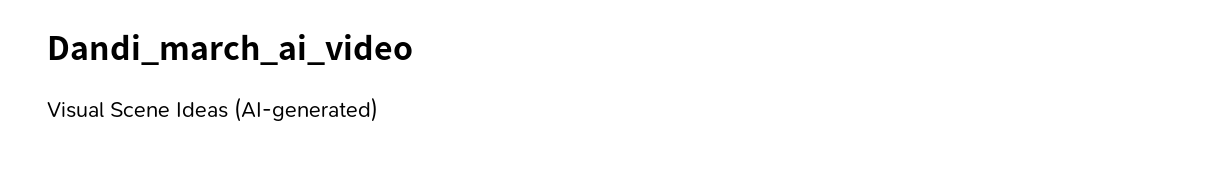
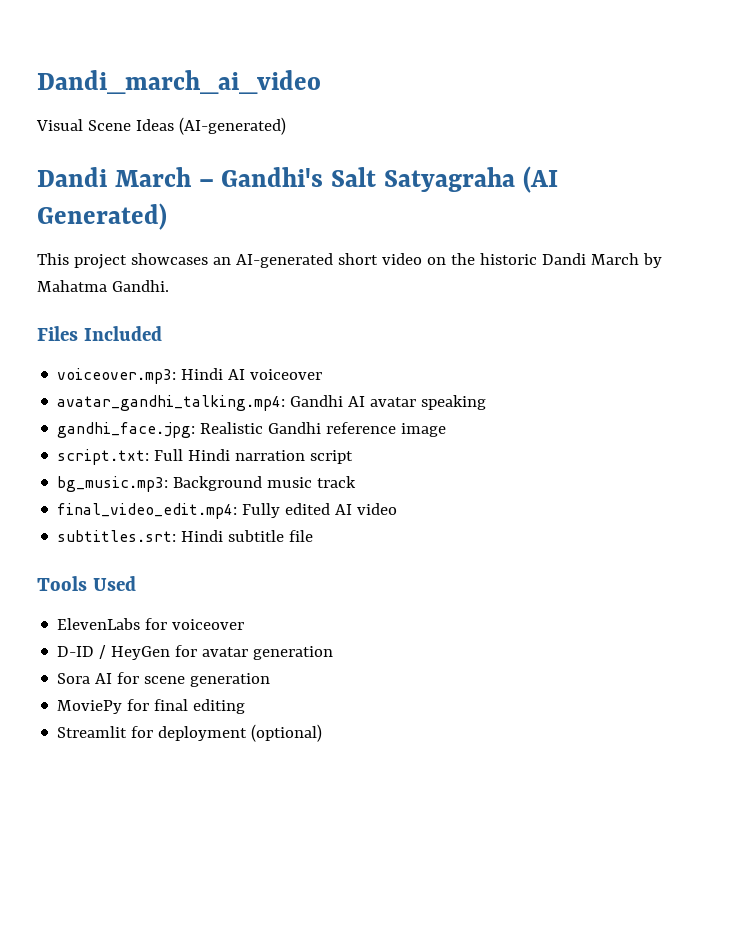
+ Dandi March – Gandhi's Salt Satyagraha (AI Generated)
+ This project showcases an AI-generated short video on the historic Dandi March by Mahatma Gandhi.
+ Files Included
+ voiceover.mp3: Hindi AI voiceover
+ avatar_gandhi_talking.mp4: Gandhi AI avatar speaking
+ gandhi_face.jpg: Realistic Gandhi reference image
+ script.txt: Full Hindi narration script
+ bg_music.mp3: Background music track
+ final_video_edit.mp4: Fully edited AI video
+ subtitles.srt: Hindi subtitle file
+ Tools Used
+ ElevenLabs for voiceover
+ D-ID / HeyGen for avatar generation
+ Sora AI for scene generation
+ MoviePy for final editing
+ Streamlit for deployment (optional)

